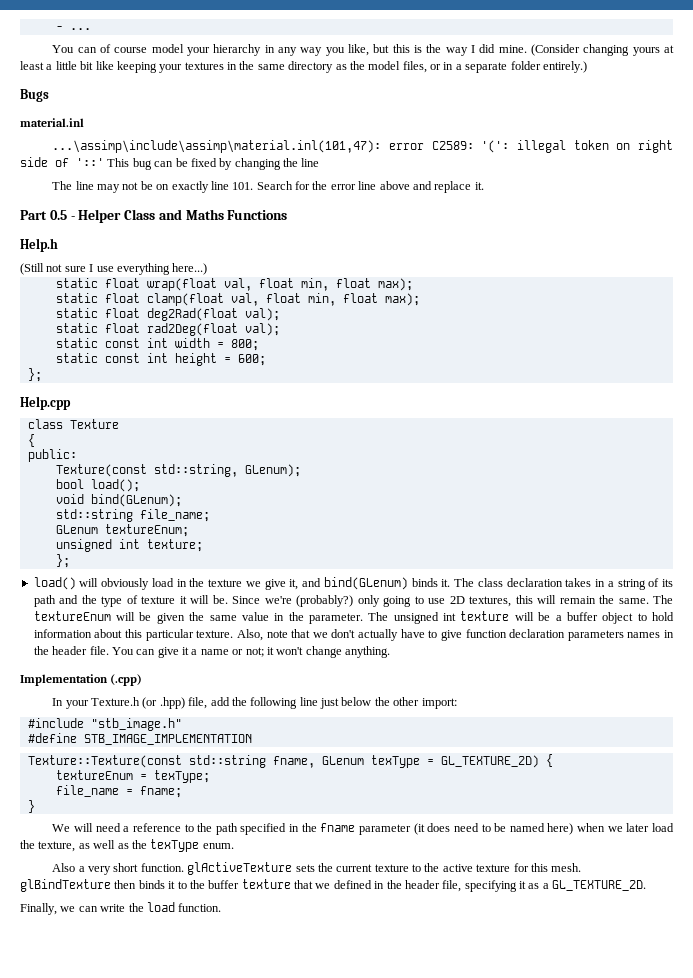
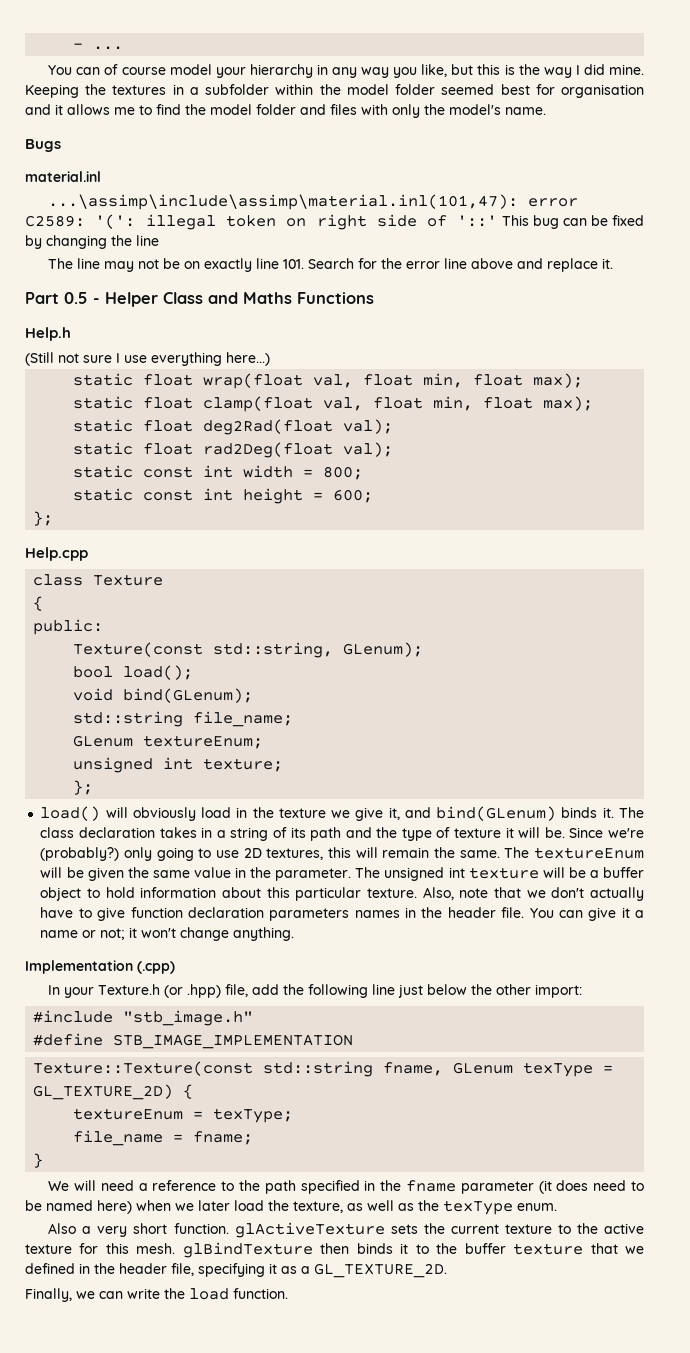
- (Consider changing yours at least a little bit like keeping your textures in the same directory as the model files, or in a separate folder entirely.)
+ Keeping the textures in a subfolder within the model folder seemed best for organisation and it allows me to find the model folder and files with only the model's name.

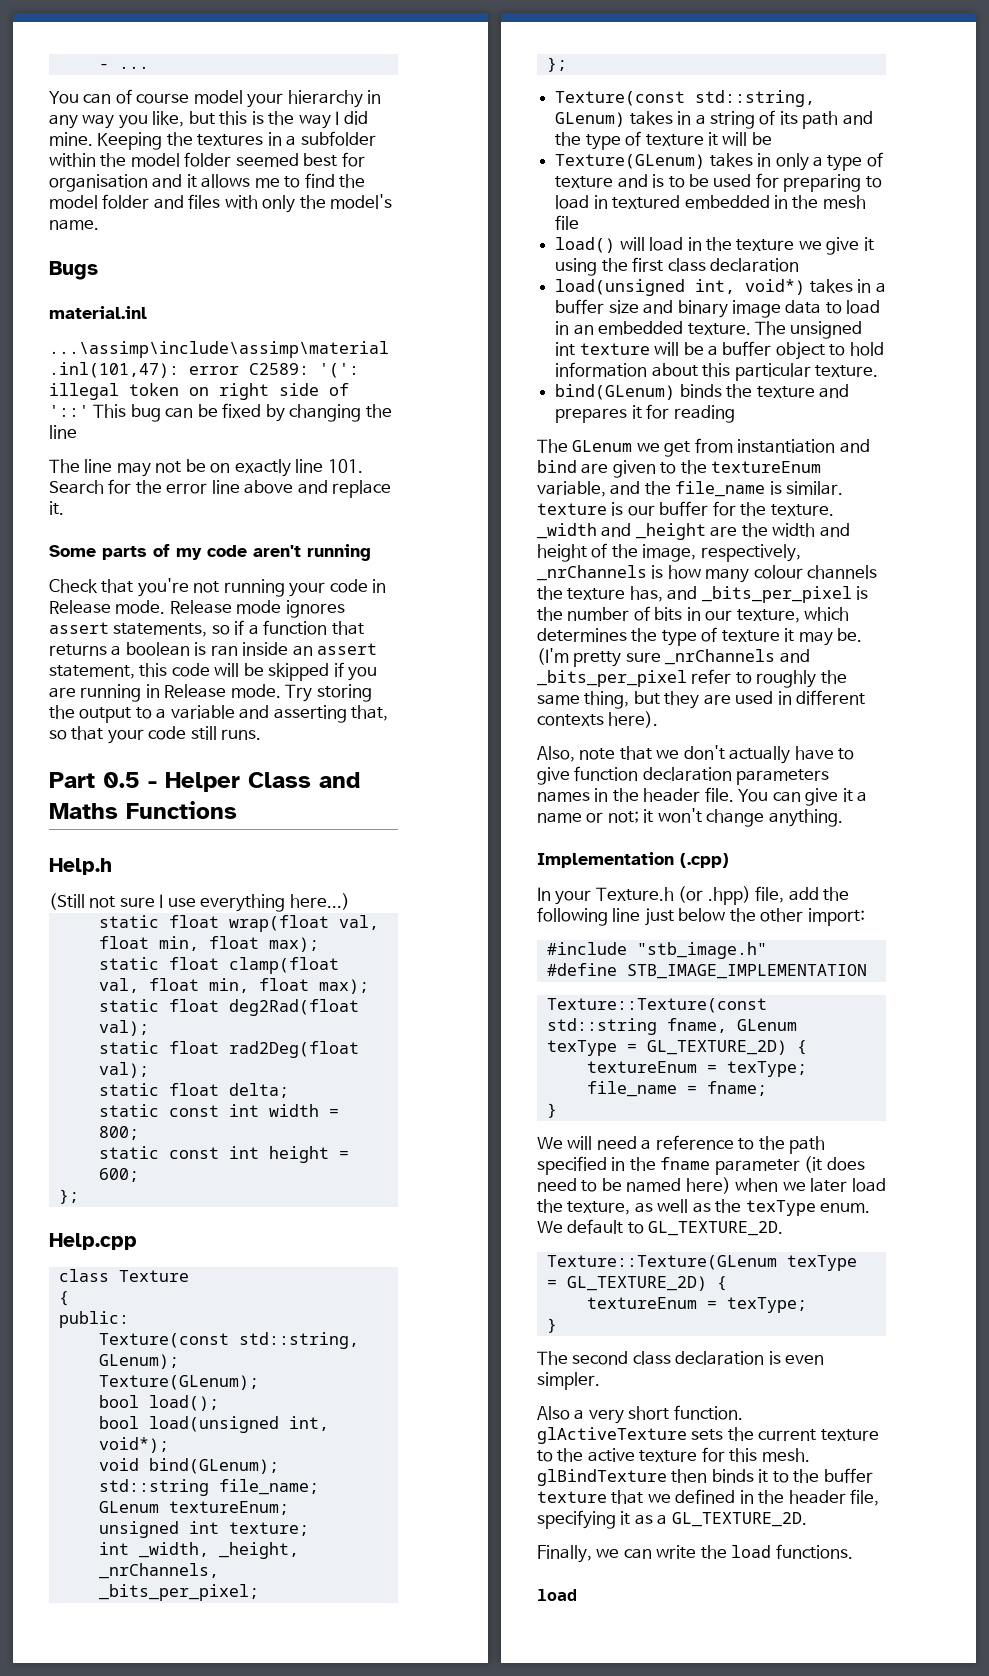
+ Some parts of my code aren't running
+ Check that you're not running your code in Release mode. Release mode ignores assert statements, so if a function that returns a boolean is ran inside an assert statement, this code will be skipped if you are running in Release mode. Try storing the output to a variable and asserting that, so that your code still runs.
+ static float delta;
+ Texture(GLenum);
+ bool load(unsigned int, void*);
  unsigned int texture;
+ int _width, _height, _nrChannels, _bits_per_pixel;
  };
- load() will obviously load in the texture we give it, and bind(GLenum) binds it. The class declaration takes in a string of its path and the type of texture it will be. Since we're (probably?) only going to use 2D textures, this will remain the same. The textureEnum will be given the same value in the parameter.
+ Texture(const std::string, GLenum) takes in a string of its path and the type of texture it will be
+ Texture(GLenum) takes in only a type of texture and is to be used for preparing to load in textured embedded in the mesh file
+ load() will load in the texture we give it using the first class declaration
+ load(unsigned int, void*) takes in a buffer size and binary image data to load in an embedded texture.
- The unsigned int texture will be a buffer object to hold information about this particular texture. Also, note that we don't actually have to give function declaration parameters names in the header file.
+ The unsigned int texture will be a buffer object to hold information about this particular texture.
+ bind(GLenum) binds the texture and prepares it for reading
+ The GLenum we get from instantiation and bind are given to the textureEnum variable, and the file_name is similar. texture is our buffer for the texture. _width and _height are the width and height of the image, respectively, _nrChannels is how many colour channels the texture has, and _bits_per_pixel is the number of bits in our texture, which determines the type of texture it may be. (I'm pretty sure _nrChannels and _bits_per_pixel refer to roughly the same thing, but they are used in different contexts here).
+ Also, note that we don't actually have to give function declaration parameters names in the header file.
+ We default to GL_TEXTURE_2D.
+ Texture::Texture(GLenum texType = GL_TEXTURE_2D) {
+ textureEnum = texType;
+ }
+ The second class declaration is even simpler.
- Finally, we can write the load function.
+ Finally, we can write the load functions.
+ load

